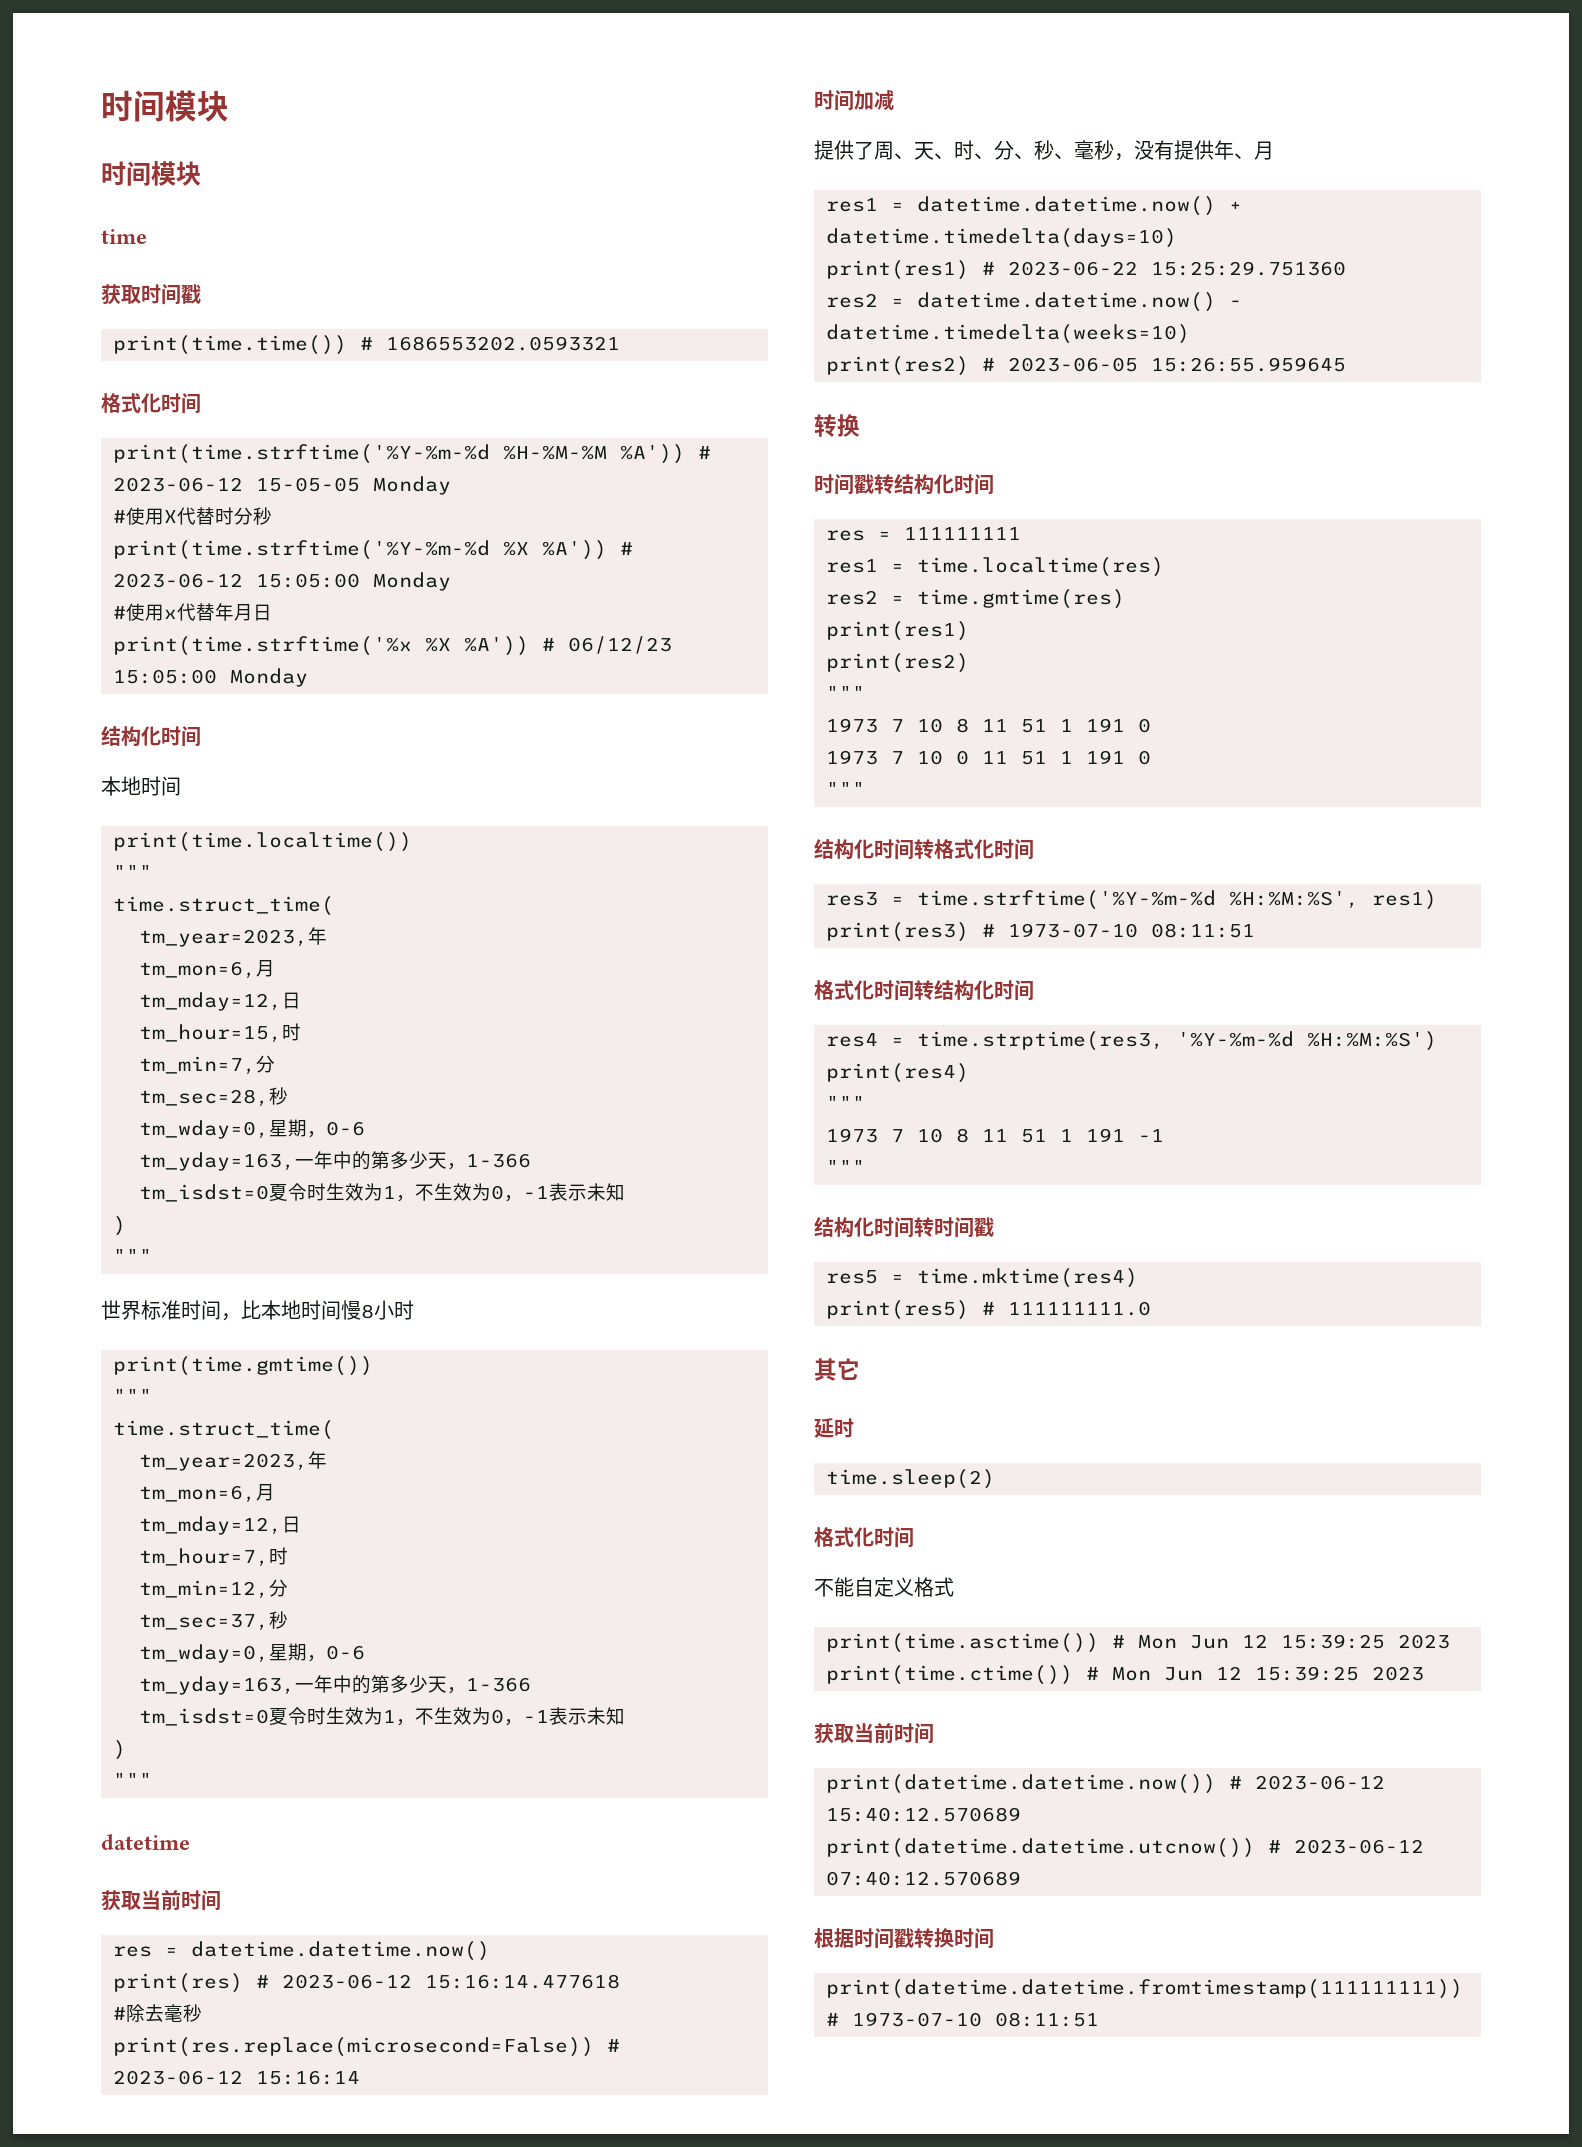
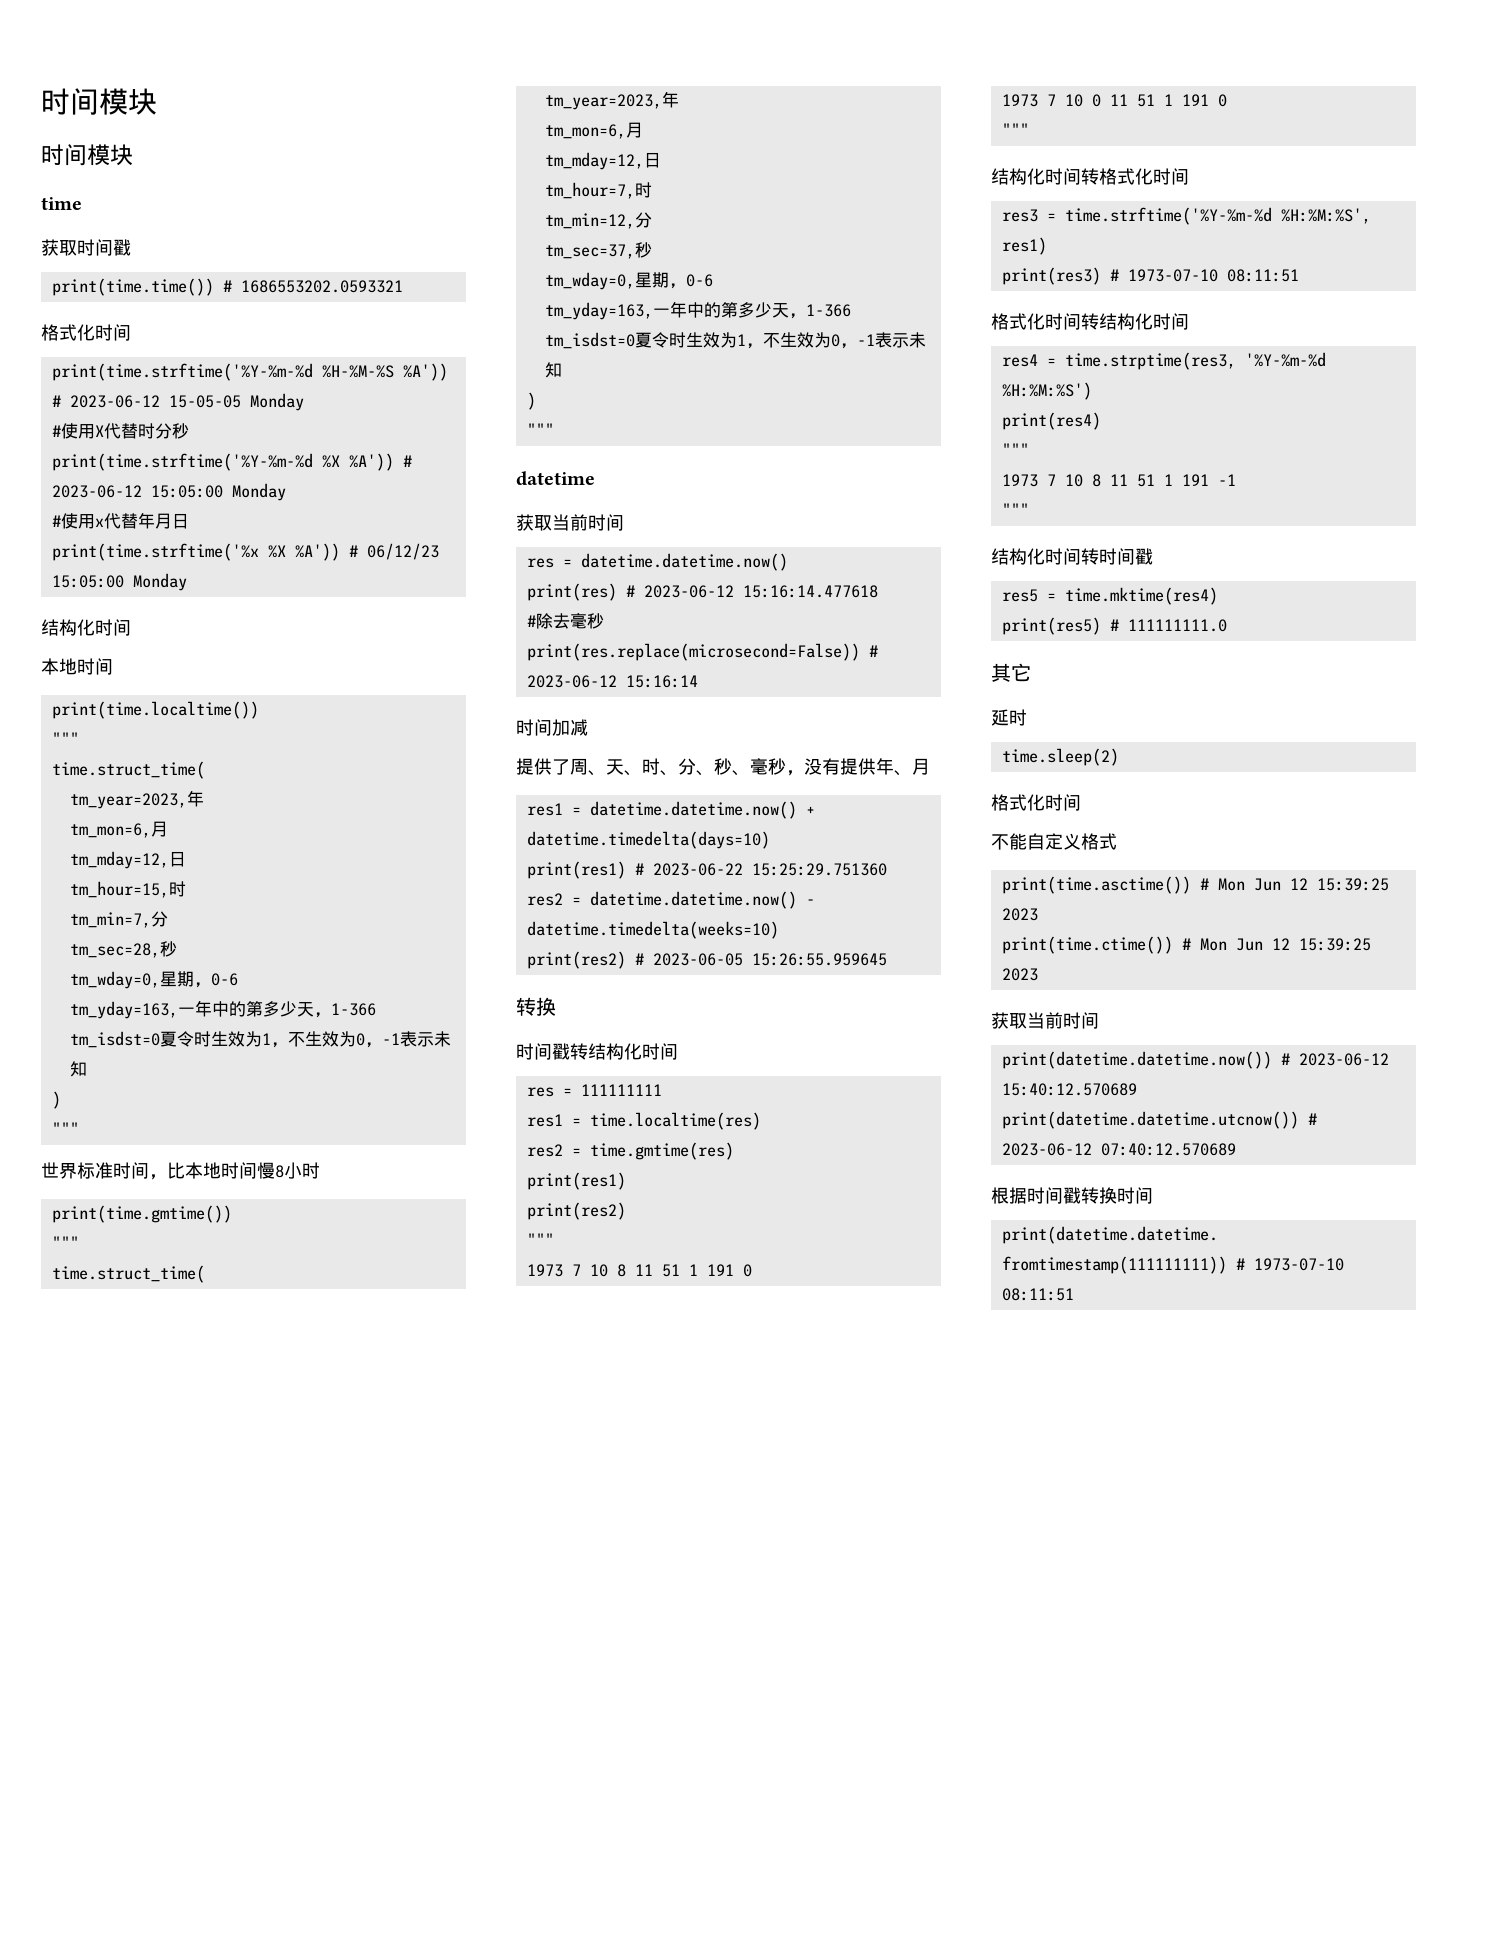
- print(time.strftime('%Y-%m-%d %H-%M-%M %A')) # 2023-06-12 15-05-05 Monday
+ print(time.strftime('%Y-%m-%d %H-%M-%S %A')) # 2023-06-12 15-05-05 Monday

